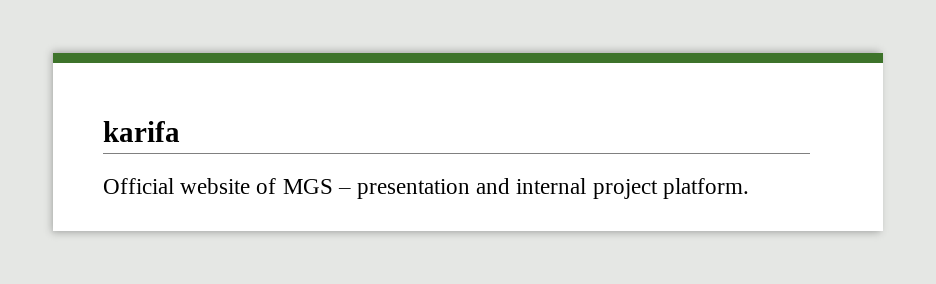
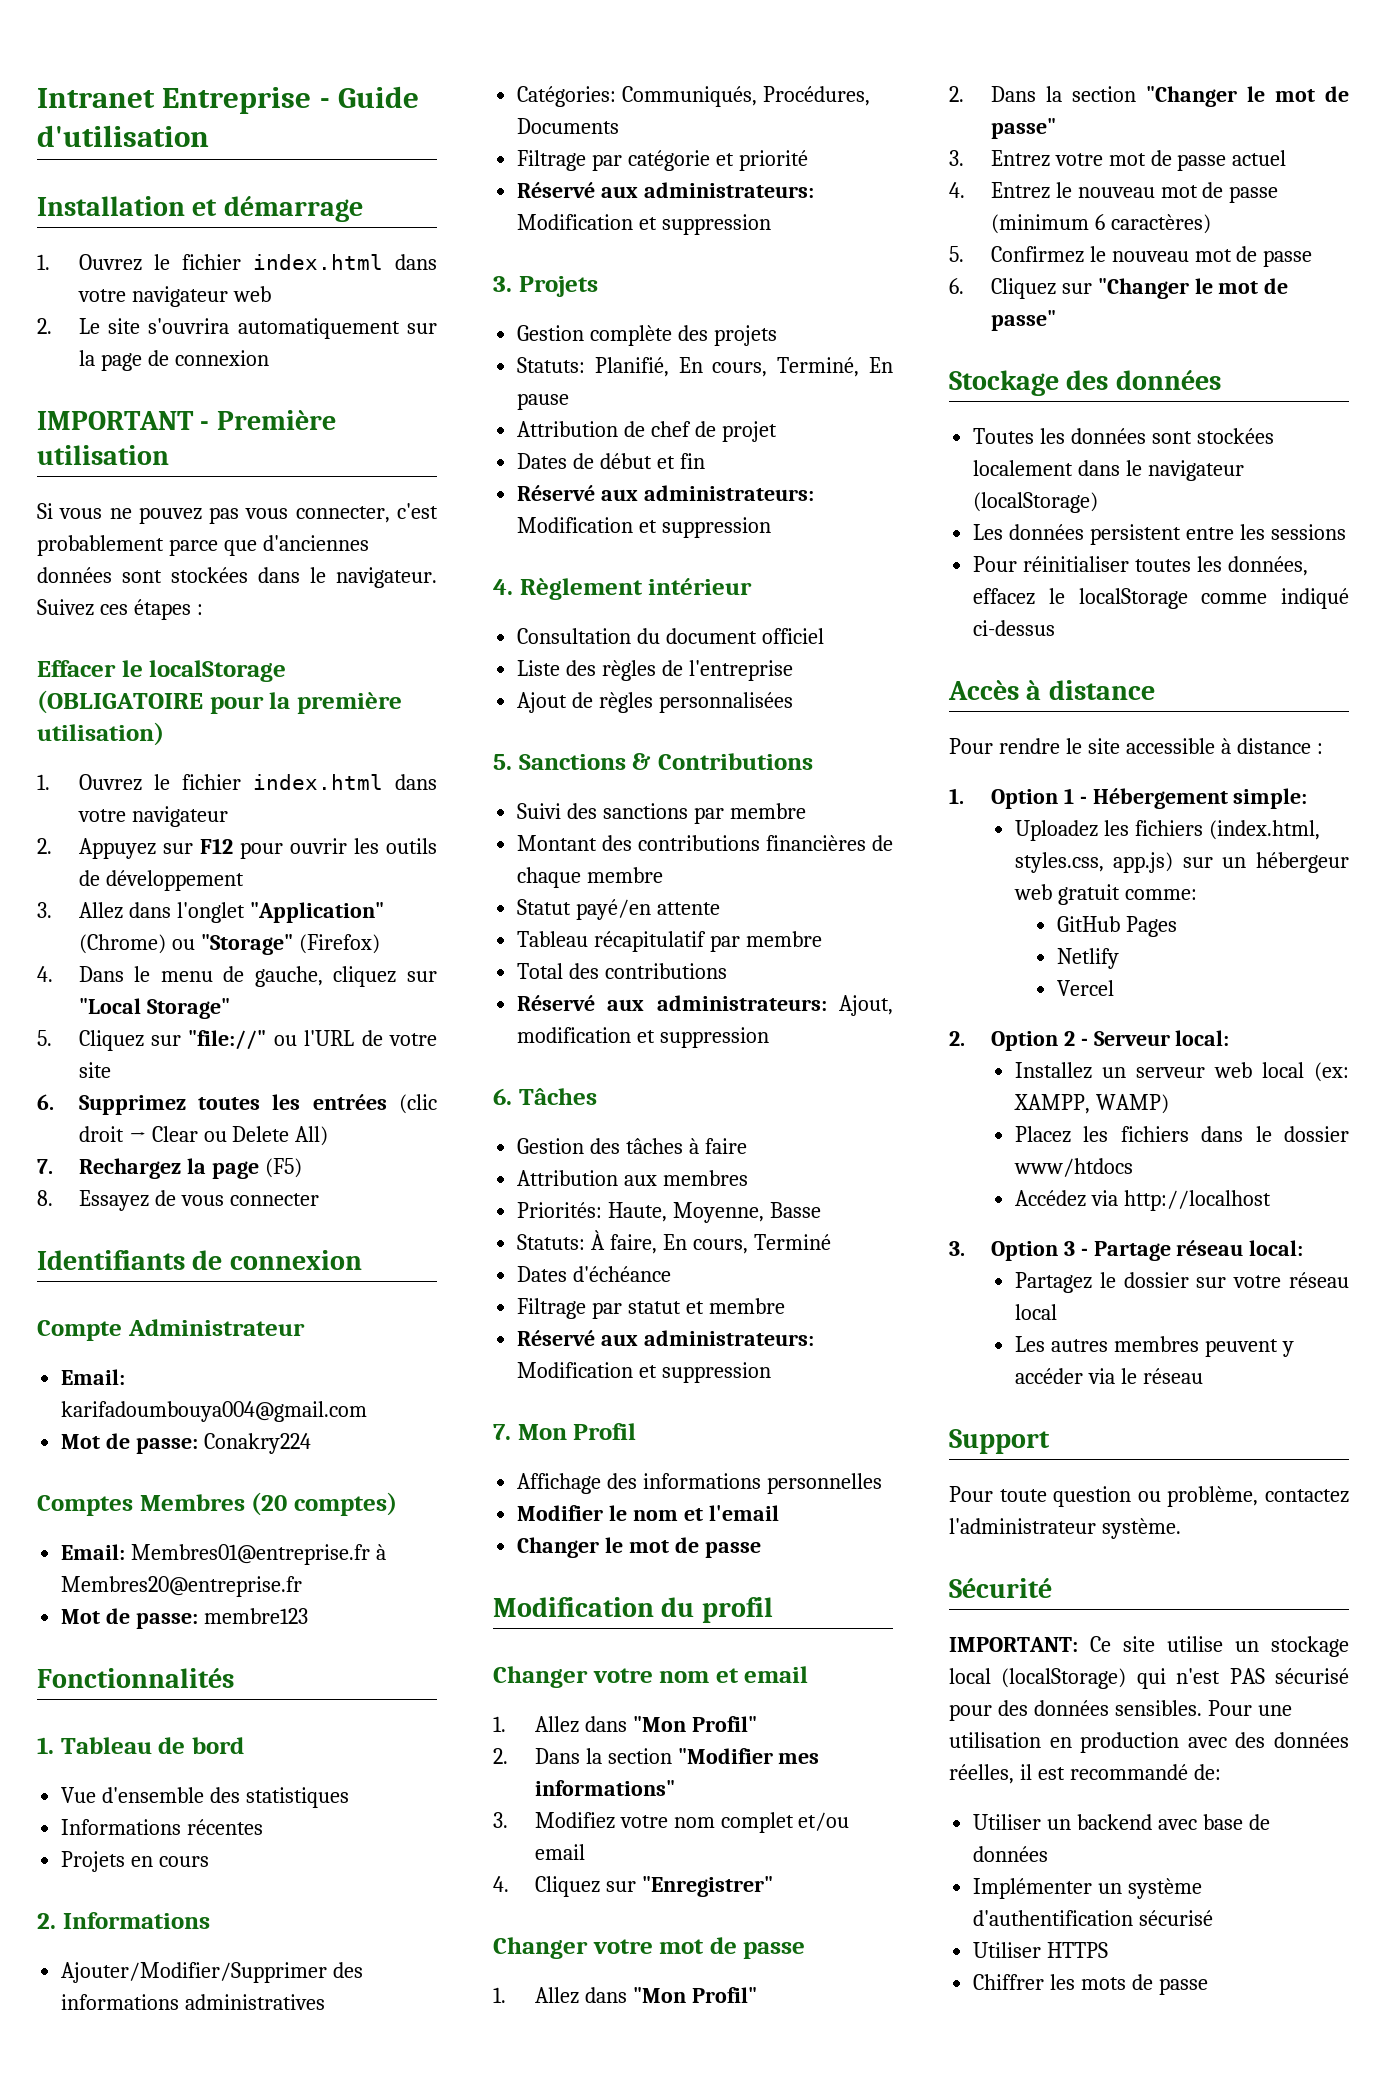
- karifa
- Official website of MGS – presentation and internal project platform.
+ Intranet Entreprise - Guide d'utilisation
+ Installation et démarrage
+ 1. Ouvrez le fichier index.html dans votre navigateur web
+ 2. Le site s'ouvrira automatiquement sur la page de connexion
+ IMPORTANT - Première utilisation
+ Si vous ne pouvez pas vous connecter, c'est probablement parce que d'anciennes données sont stockées dans le navigateur. Suivez ces étapes :
+ Effacer le localStorage (OBLIGATOIRE pour la première utilisation)
+ 1. Ouvrez le fichier index.html dans votre navigateur
+ 2. Appuyez sur F12 pour ouvrir les outils de développement
+ 3. Allez dans l'onglet "Application" (Chrome) ou "Storage" (Firefox)
+ 4. Dans le menu de gauche, cliquez sur "Local Storage"
+ 5. Cliquez sur "file://" ou l'URL de votre site
+ 6. Supprimez toutes les entrées (clic droit → Clear ou Delete All)
+ 7. Rechargez la page (F5)
+ 8. Essayez de vous connecter
+ Identifiants de connexion
+ Compte Administrateur
+ Email: karifadoumbouya004@gmail.com
+ Mot de passe: Conakry224
+ Comptes Membres (20 comptes)
+ Email: Membres01@entreprise.fr à Membres20@entreprise.fr
+ Mot de passe: membre123
+ Fonctionnalités
+ 1. Tableau de bord
+ Vue d'ensemble des statistiques
+ Informations récentes
+ Projets en cours
+ 2. Informations
+ Ajouter/Modifier/Supprimer des informations administratives
+ Catégories: Communiqués, Procédures, Documents
+ Filtrage par catégorie et priorité
+ Réservé aux administrateurs: Modification et suppression
+ 3. Projets
+ Gestion complète des projets
+ Statuts: Planifié, En cours, Terminé, En pause
+ Attribution de chef de projet
+ Dates de début et fin
+ Réservé aux administrateurs: Modification et suppression
+ 4. Règlement intérieur
+ Consultation du document officiel
+ Liste des règles de l'entreprise
+ Ajout de règles personnalisées
+ 5. Sanctions & Contributions
+ Suivi des sanctions par membre
+ Montant des contributions financières de chaque membre
+ Statut payé/en attente
+ Tableau récapitulatif par membre
+ Total des contributions
+ Réservé aux administrateurs: Ajout, modification et suppression
+ 6. Tâches
+ Gestion des tâches à faire
+ Attribution aux membres
+ Priorités: Haute, Moyenne, Basse
+ Statuts: À faire, En cours, Terminé
+ Dates d'échéance
+ Filtrage par statut et membre
+ Réservé aux administrateurs: Modification et suppression
+ 7. Mon Profil
+ Affichage des informations personnelles
+ Modifier le nom et l'email
+ Changer le mot de passe
+ Modification du profil
+ Changer votre nom et email
+ 1. Allez dans "Mon Profil"
+ 2. Dans la section "Modifier mes informations"
+ 3. Modifiez votre nom complet et/ou email
+ 4. Cliquez sur "Enregistrer"
+ Changer votre mot de passe
+ 1. Allez dans "Mon Profil"
+ 2. Dans la section "Changer le mot de passe"
+ 3. Entrez votre mot de passe actuel
+ 4. Entrez le nouveau mot de passe (minimum 6 caractères)
+ 5. Confirmez le nouveau mot de passe
+ 6. Cliquez sur "Changer le mot de passe"
+ Stockage des données
+ Toutes les données sont stockées localement dans le navigateur (localStorage)
+ Les données persistent entre les sessions
+ Pour réinitialiser toutes les données, effacez le localStorage comme indiqué ci-dessus
+ Accès à distance
+ Pour rendre le site accessible à distance :
+ 1. Option 1 - Hébergement simple:
+ Uploadez les fichiers (index.html, styles.css, app.js) sur un hébergeur web gratuit comme:
+ GitHub Pages
+ Netlify
+ Vercel
+ 2. Option 2 - Serveur local:
+ Installez un serveur web local (ex: XAMPP, WAMP)
+ Placez les fichiers dans le dossier www/htdocs
+ Accédez via http://localhost
+ 3. Option 3 - Partage réseau local:
+ Partagez le dossier sur votre réseau local
+ Les autres membres peuvent y accéder via le réseau
+ Support
+ Pour toute question ou problème, contactez l'administrateur système.
+ Sécurité
+ IMPORTANT: Ce site utilise un stockage local (localStorage) qui n'est PAS sécurisé pour des données sensibles. Pour une utilisation en production avec des données réelles, il est recommandé de:
+ Utiliser un backend avec base de données
+ Implémenter un système d'authentification sécurisé
+ Utiliser HTTPS
+ Chiffrer les mots de passe

